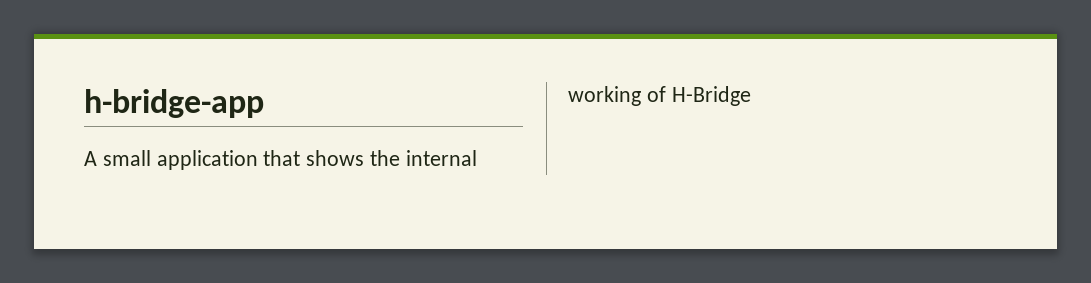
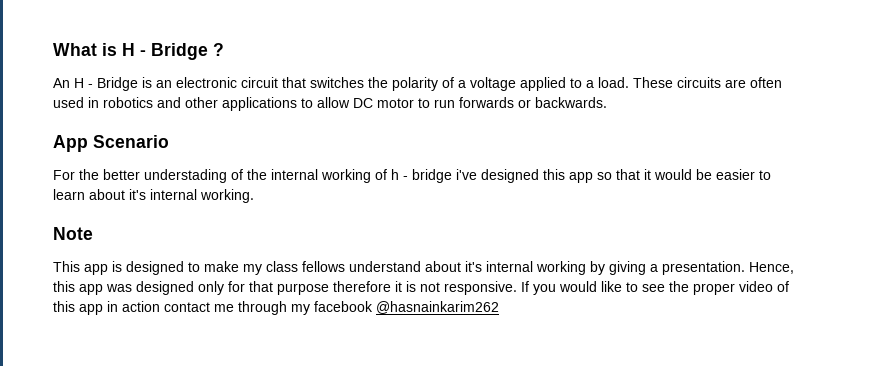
- h-bridge-app
- A small application that shows the internal working of H-Bridge
+ What is H - Bridge ?
+ An H - Bridge is an electronic circuit that switches the polarity of a voltage applied to a load. These circuits are often used in robotics and other applications to allow DC motor to run forwards or backwards.
+ App Scenario
+ For the better understading of the internal working of h - bridge i've designed this app so that it would be easier to learn about it's internal working.
+ Note
+ This app is designed to make my class fellows understand about it's internal working by giving a presentation. Hence, this app was designed only for that purpose therefore it is not responsive. If you would like to see the proper video of this app in action contact me through my facebook @hasnainkarim262

